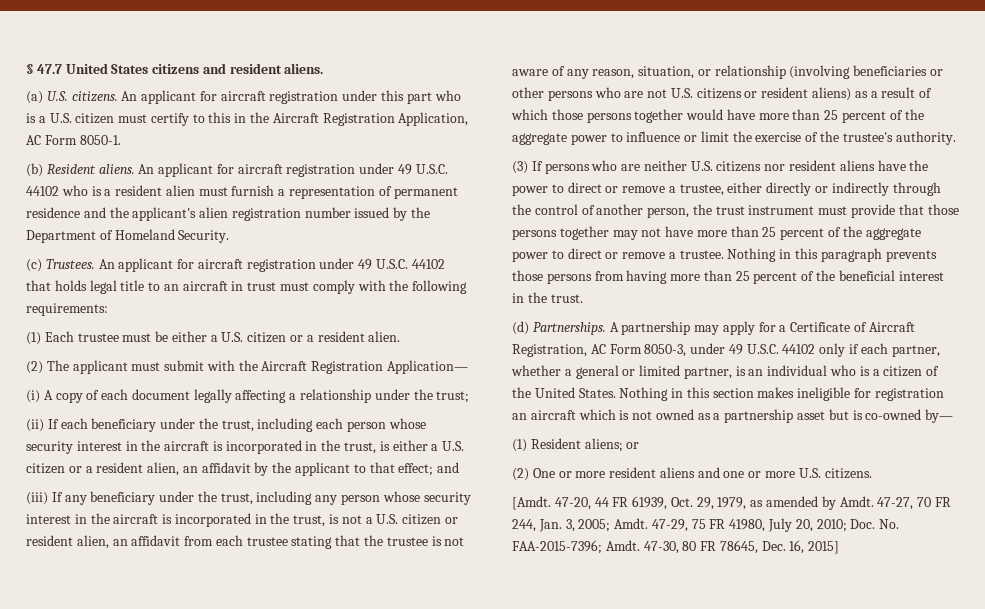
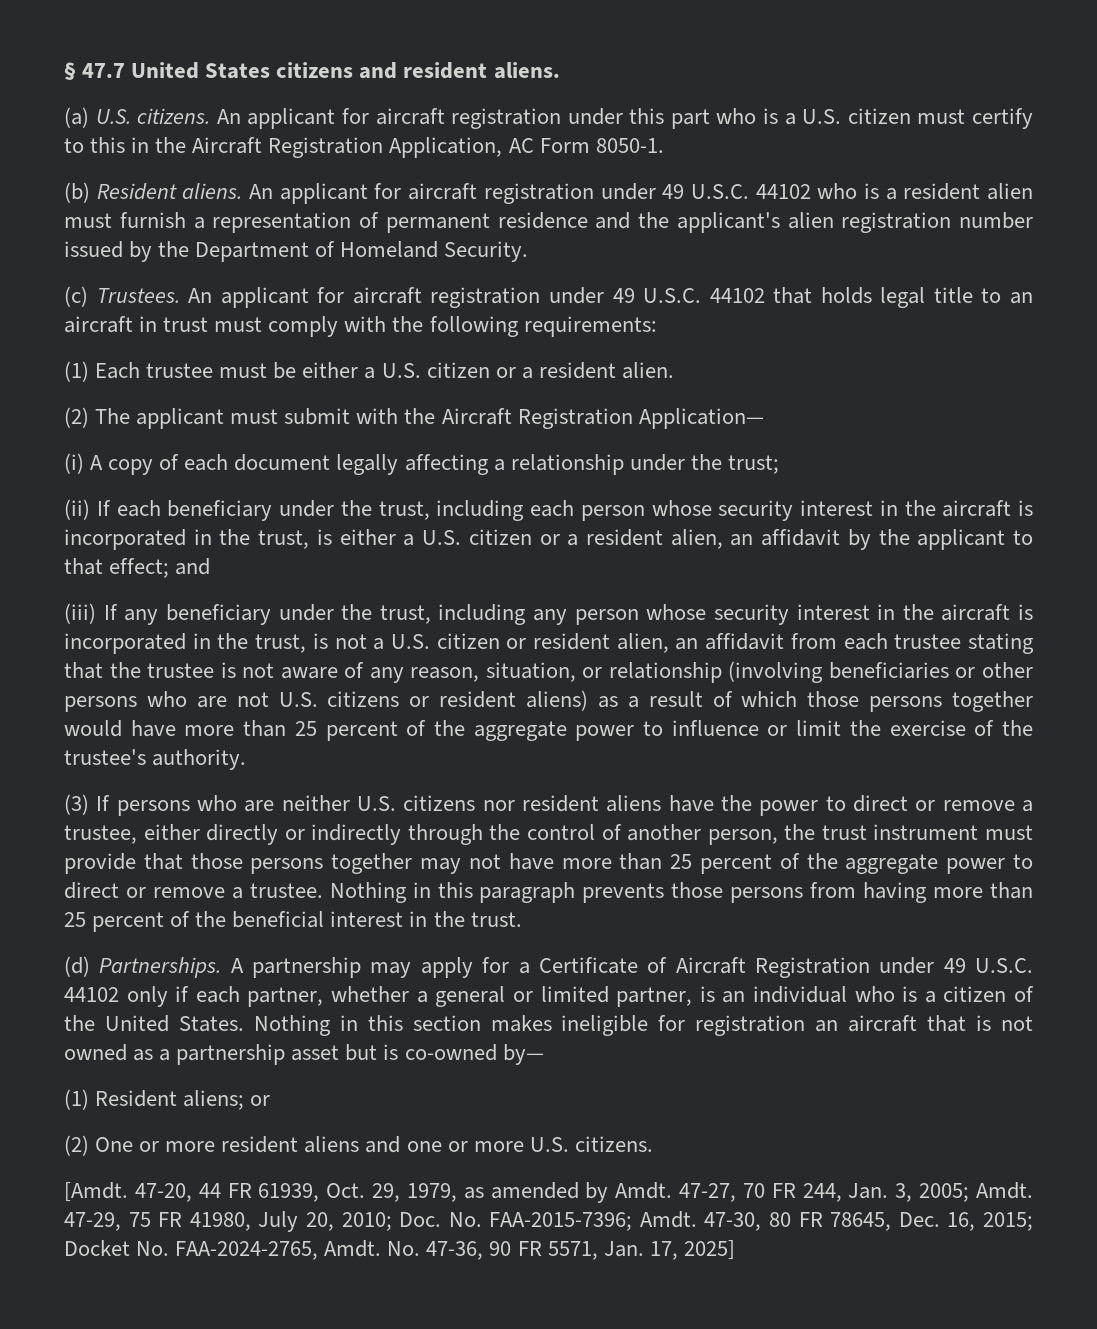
- A partnership may apply for a Certificate of Aircraft Registration, AC Form 8050-3, under 49 U.S.C. 44102 only if each partner, whether a general or limited partner, is an individual who is a citizen of the United States.
+ A partnership may apply for a Certificate of Aircraft Registration under 49 U.S.C. 44102 only if each partner, whether a general or limited partner, is an individual who is a citizen of the United States.
- Nothing in this section makes ineligible for registration an aircraft which is not owned as a partnership asset but is co-owned by—
+ Nothing in this section makes ineligible for registration an aircraft that is not owned as a partnership asset but is co-owned by—
- 47-30, 80 FR 78645, Dec. 16, 2015]
+ 47-30, 80 FR 78645, Dec. 16, 2015; Docket No. FAA-2024-2765, Amdt. No. 47-36, 90 FR 5571, Jan. 17, 2025]

